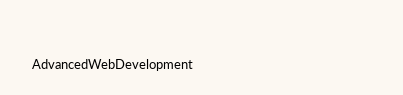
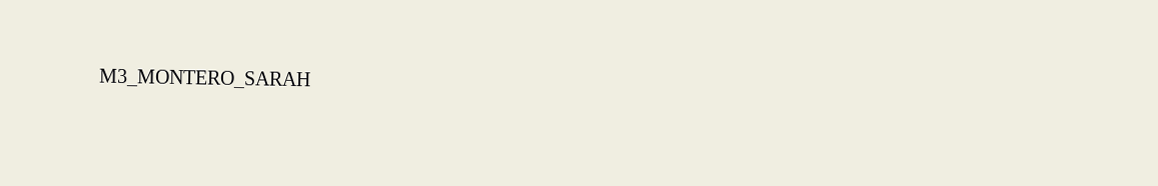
- AdvancedWebDevelopment
+ M3_MONTERO_SARAH

